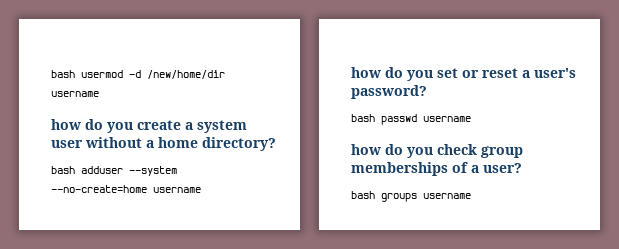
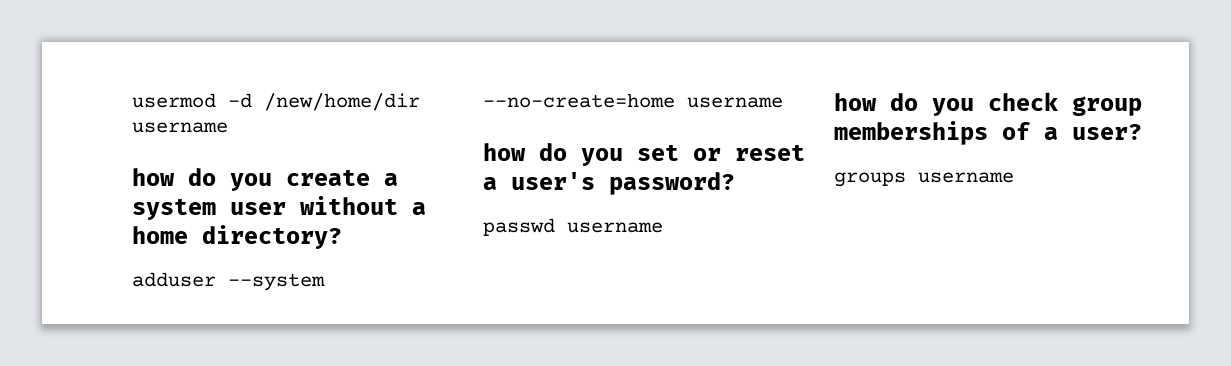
- bash usermod -d /new/home/dir username
+ usermod -d /new/home/dir username
- bash adduser --system --no-create=home username
+ adduser --system --no-create=home username
- bash passwd username
+ passwd username
- bash groups username
+ groups username

